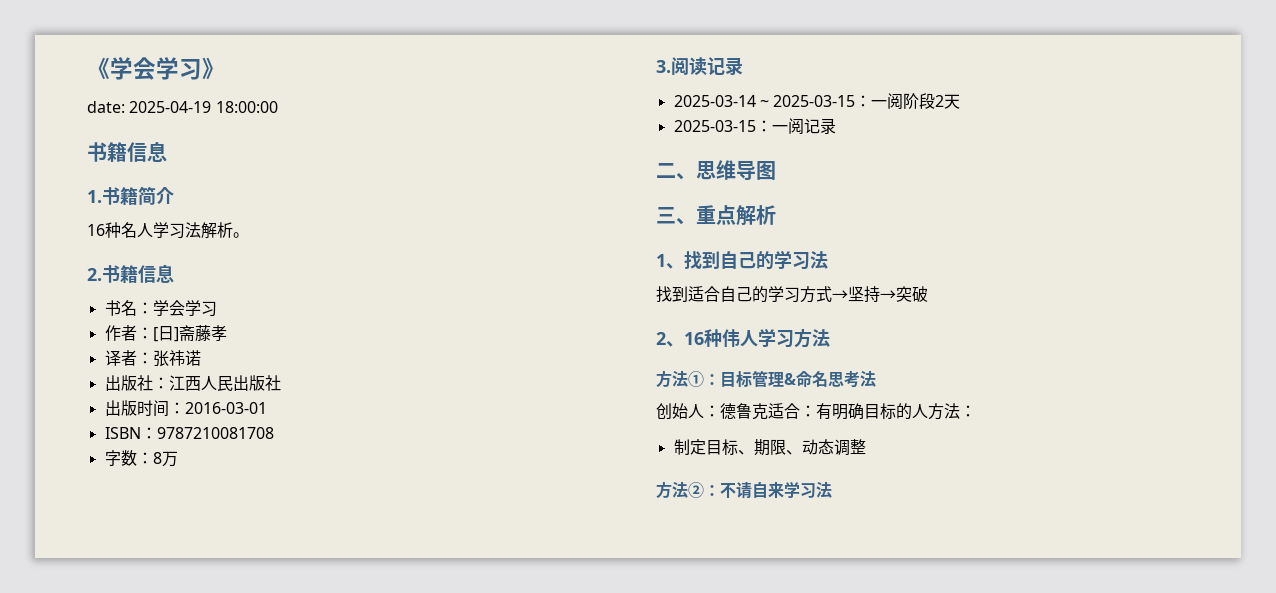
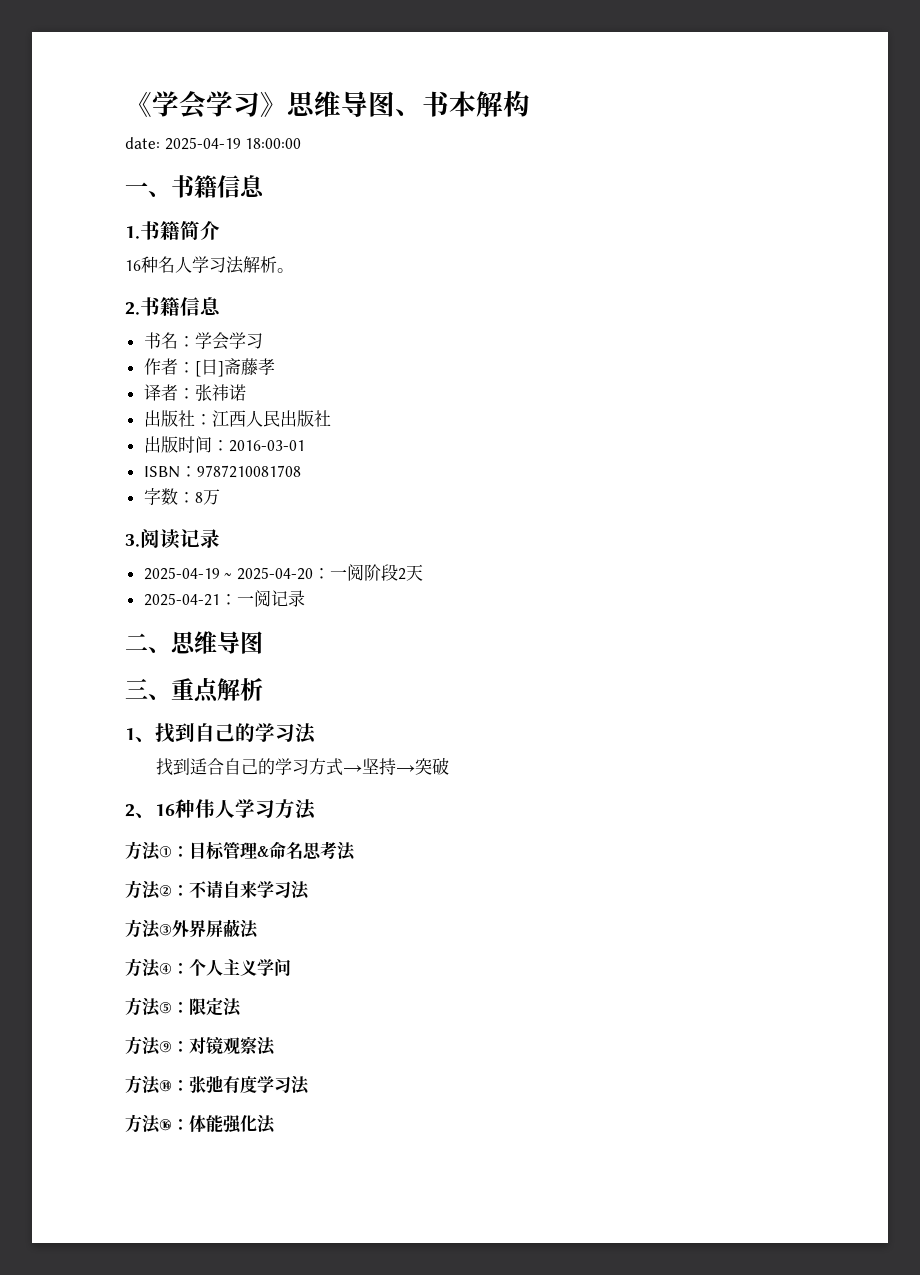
- 《学会学习》
+ 《学会学习》思维导图、书本解构
  date: 2025-04-19 18:00:00
- 书籍信息
+ 一、书籍信息
- 2025-03-14 ~ 2025-03-15：一阅阶段2天
+ 2025-04-19 ~ 2025-04-20：一阅阶段2天
- 2025-03-15：一阅记录
+ 2025-04-21：一阅记录
- 创始人：德鲁克适合：有明确目标的人方法：
- 制定目标、期限、动态调整
+ 方法③外界屏蔽法
+ 方法④：个人主义学问
+ 方法⑤：限定法
+ 方法⑨：对镜观察法
+ 方法⑭：张弛有度学习法
+ 方法⑯：体能强化法

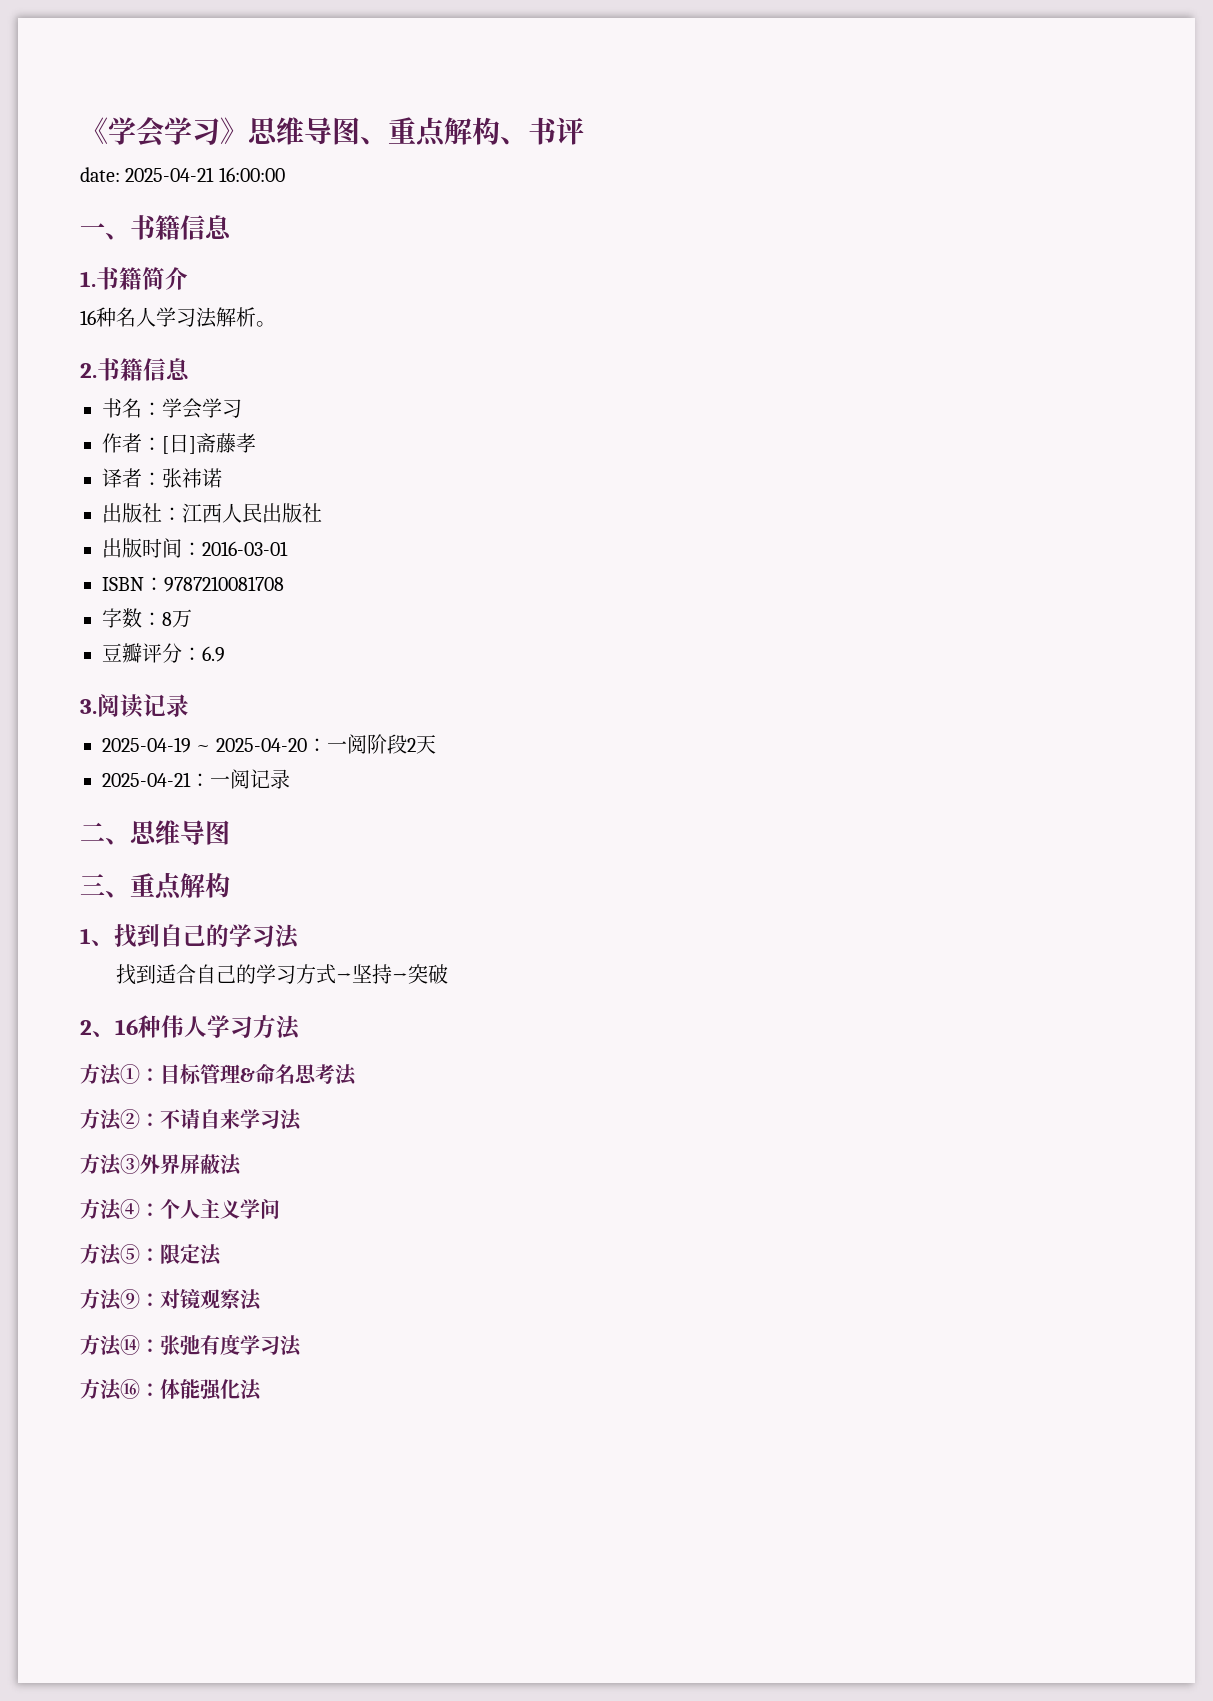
- 《学会学习》思维导图、书本解构
+ 《学会学习》思维导图、重点解构、书评
- date: 2025-04-19 18:00:00
+ date: 2025-04-21 16:00:00
+ 豆瓣评分：6.9
- 三、重点解析
+ 三、重点解构

